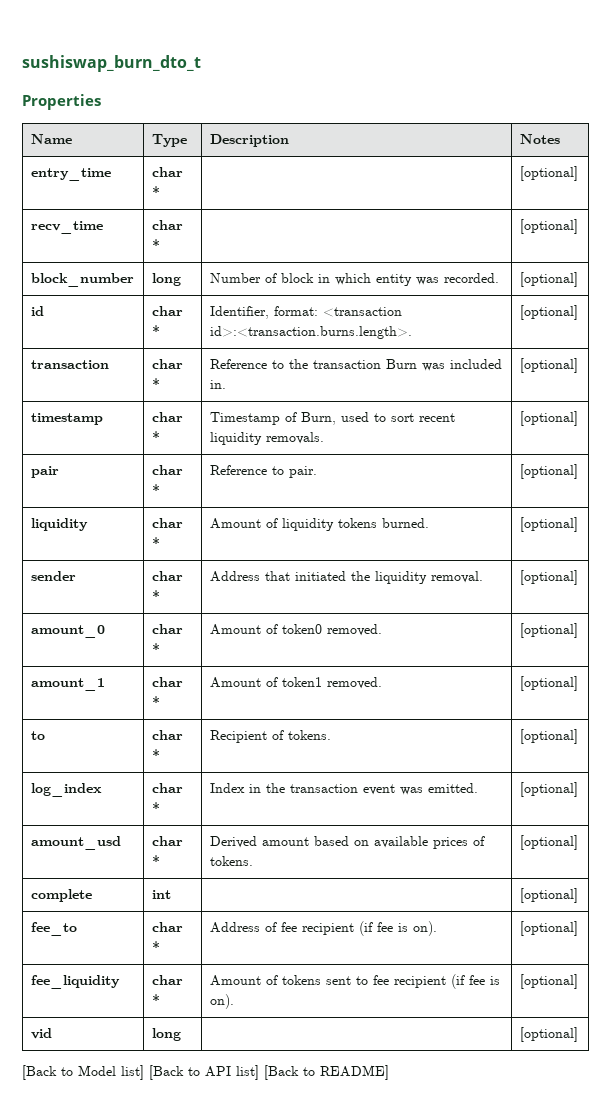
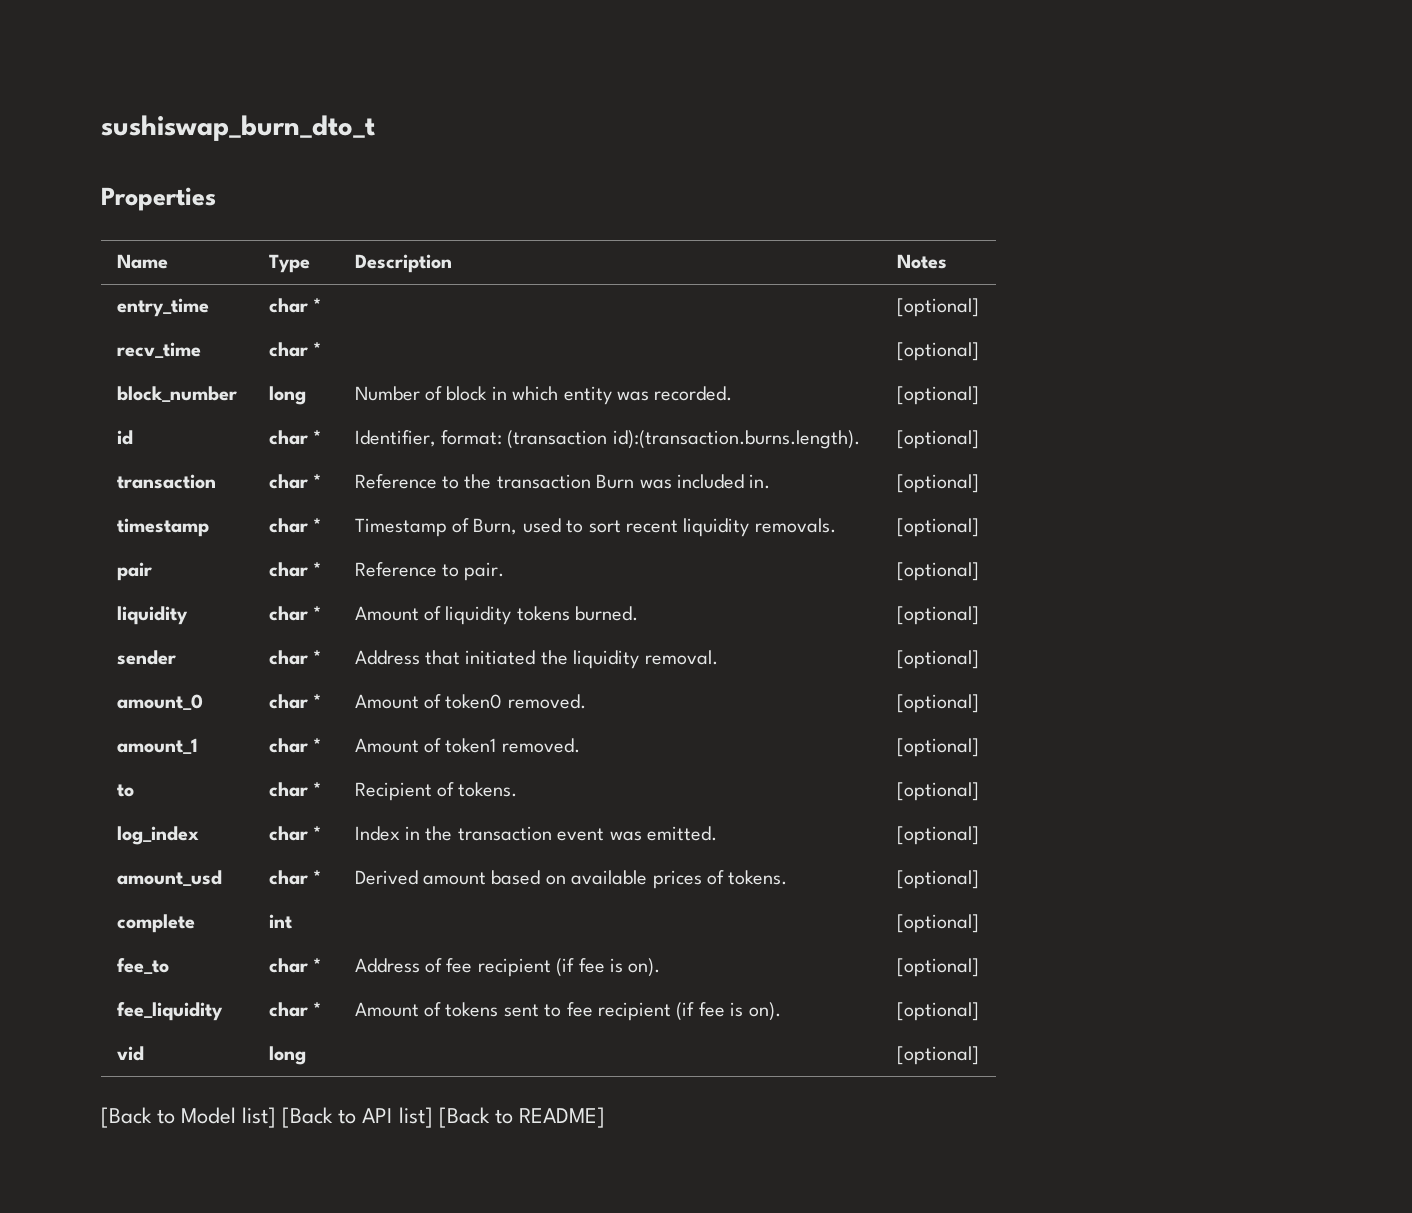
- id | char * | Identifier, format: <transaction id>:<transaction.burns.length>. | [optional]
+ id | char * | Identifier, format: (transaction id):(transaction.burns.length). | [optional]

